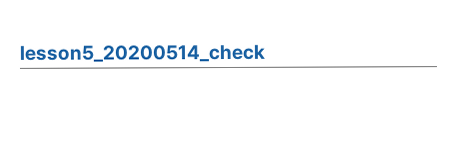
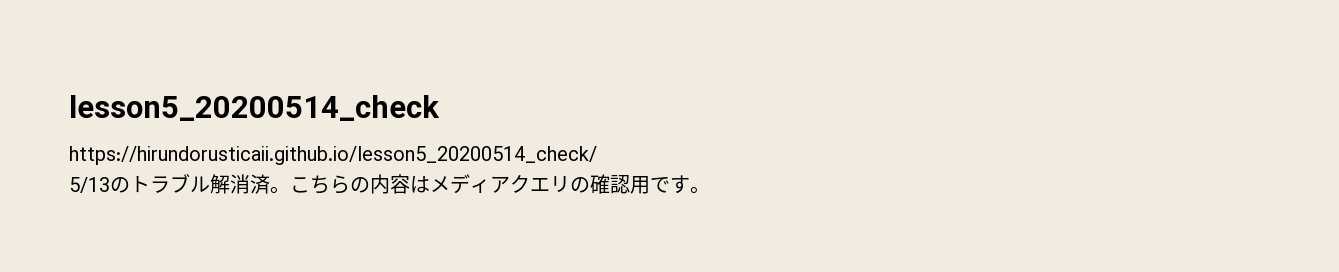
+ https://hirundorusticaii.github.io/lesson5_20200514_check/
+ 5/13のトラブル解消済。こちらの内容はメディアクエリの確認用です。

